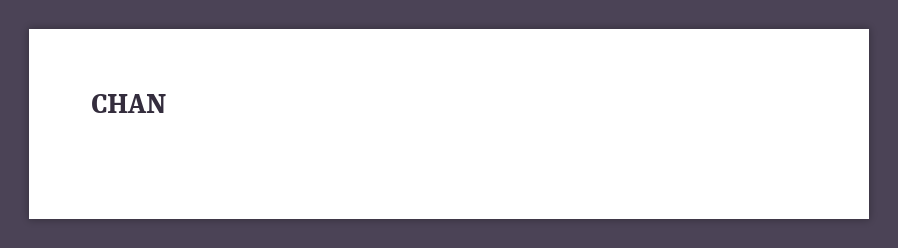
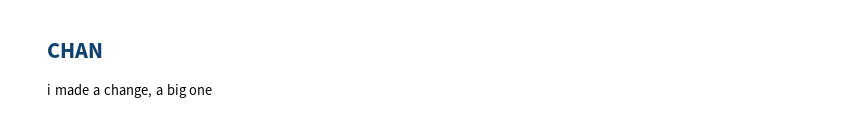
+ i made a change, a big one

